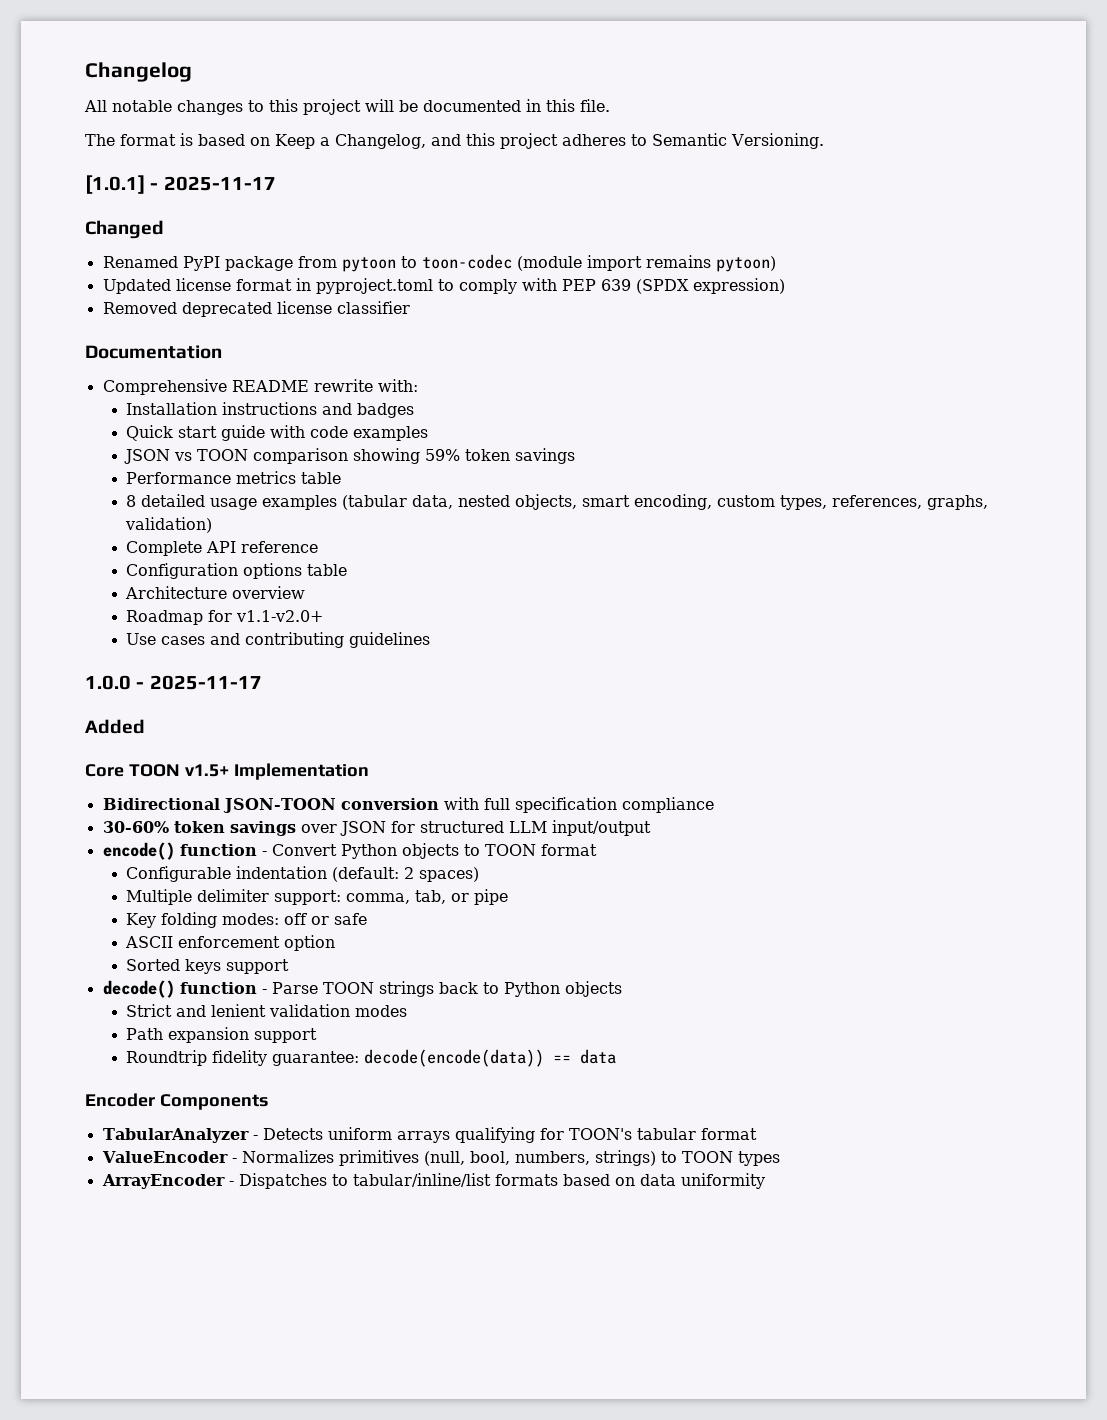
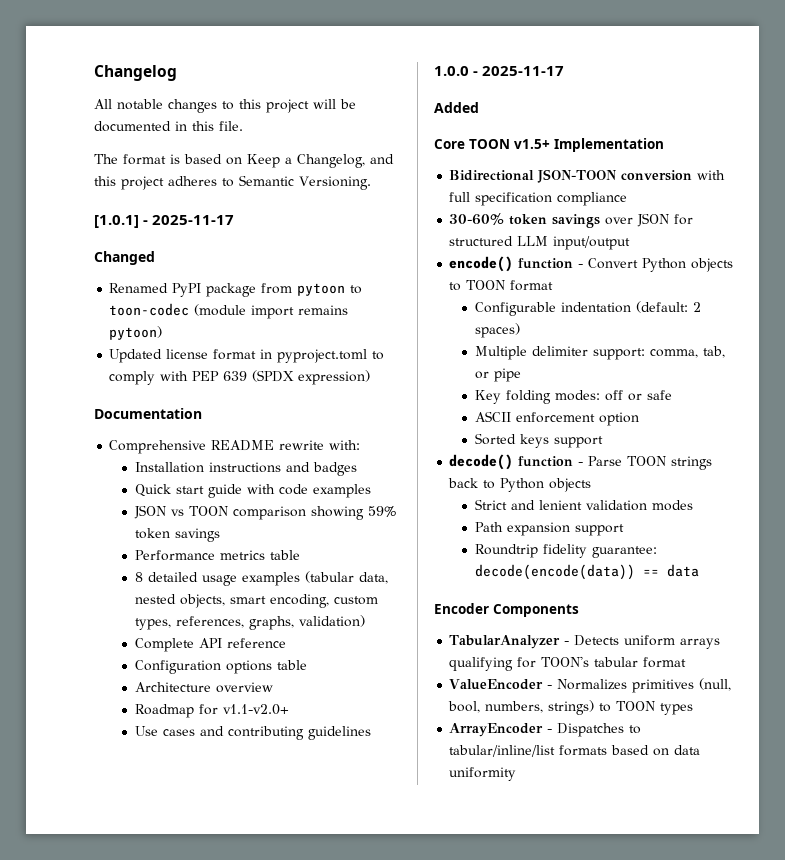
- Removed deprecated license classifier

